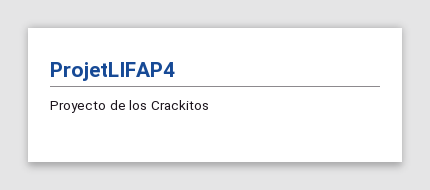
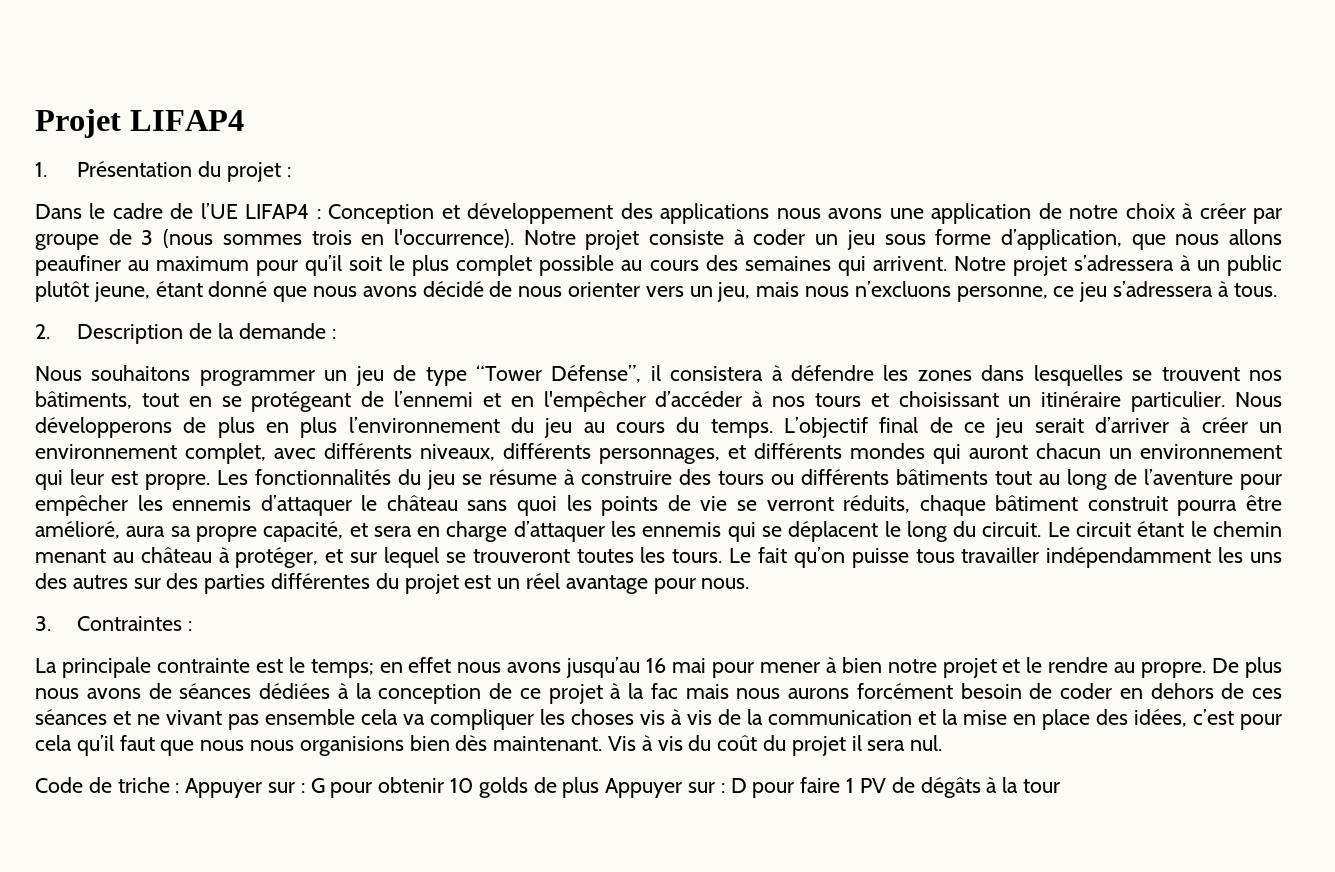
- ProjetLIFAP4
- Proyecto de los Crackitos
+ Projet LIFAP4
+ 1. Présentation du projet :
+ Dans le cadre de l’UE LIFAP4 : Conception et développement des applications nous avons une application de notre choix à créer par groupe de 3 (nous sommes trois en l'occurrence). Notre projet consiste à coder un jeu sous forme d’application, que nous allons peaufiner au maximum pour qu’il soit le plus complet possible au cours des semaines qui arrivent. Notre projet s’adressera à un public plutôt jeune, étant donné que nous avons décidé de nous orienter vers un jeu, mais nous n’excluons personne, ce jeu s’adressera à tous.
+ 2. Description de la demande :
+ Nous souhaitons programmer un jeu de type “Tower Défense”, il consistera à défendre les zones dans lesquelles se trouvent nos bâtiments, tout en se protégeant de l’ennemi et en l'empêcher d’accéder à nos tours et choisissant un itinéraire particulier. Nous développerons de plus en plus l’environnement du jeu au cours du temps. L’objectif final de ce jeu serait d’arriver à créer un environnement complet, avec différents niveaux, différents personnages, et différents mondes qui auront chacun un environnement qui leur est propre. Les fonctionnalités du jeu se résume à construire des tours ou différents bâtiments tout au long de l’aventure pour empêcher les ennemis d’attaquer le château sans quoi les points de vie se verront réduits, chaque bâtiment construit pourra être amélioré, aura sa propre capacité, et sera en charge d’attaquer les ennemis qui se déplacent le long du circuit. Le circuit étant le chemin menant au château à protéger, et sur lequel se trouveront toutes les tours. Le fait qu’on puisse tous travailler indépendamment les uns des autres sur des parties différentes du projet est un réel avantage pour nous.
+ 3. Contraintes :
+ La principale contrainte est le temps; en effet nous avons jusqu’au 16 mai pour mener à bien notre projet et le rendre au propre. De plus nous avons de séances dédiées à la conception de ce projet à la fac mais nous aurons forcément besoin de coder en dehors de ces séances et ne vivant pas ensemble cela va compliquer les choses vis à vis de la communication et la mise en place des idées, c’est pour cela qu’il faut que nous nous organisions bien dès maintenant. Vis à vis du coût du projet il sera nul.
+ Code de triche : Appuyer sur : G pour obtenir 10 golds de plus Appuyer sur : D pour faire 1 PV de dégâts à la tour

